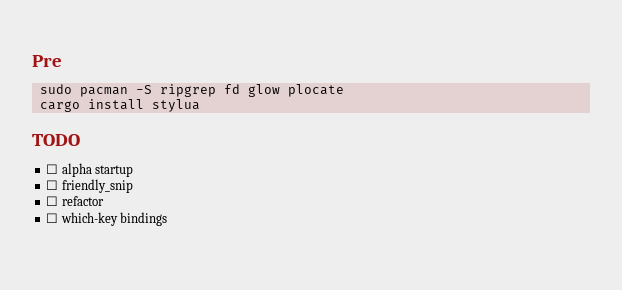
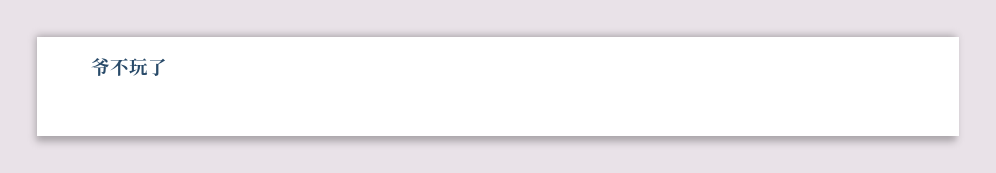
- Pre
- sudo pacman -S ripgrep fd glow plocate
- cargo install stylua
- TODO
- ☐ alpha startup
- ☐ friendly_snip
- ☐ refactor
- ☐ which-key bindings
+ 爷不玩了

